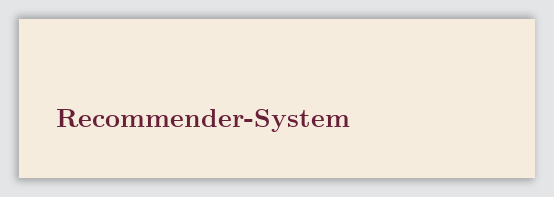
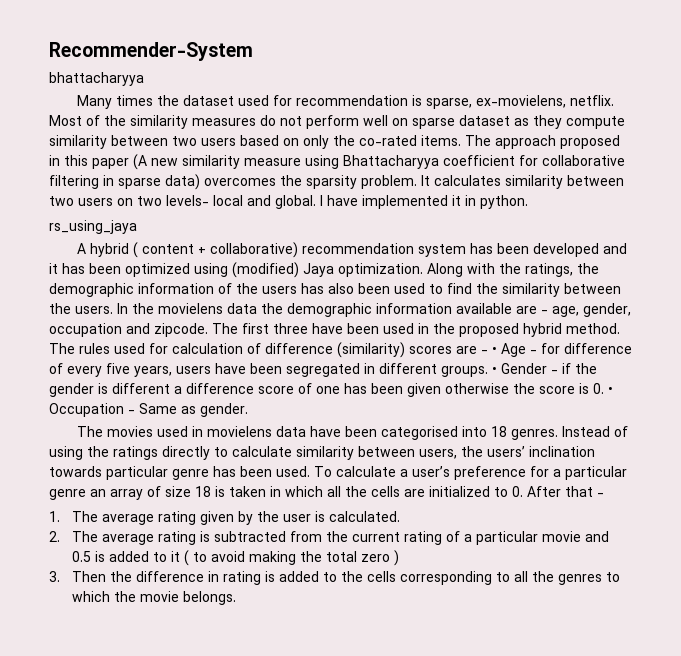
+ bhattacharyya
+ Many times the dataset used for recommendation is sparse, ex-movielens, netflix. Most of the similarity measures do not perform well on sparse dataset as they compute similarity between two users based on only the co-rated items. The approach proposed in this paper (A new similarity measure using Bhattacharyya coefficient for collaborative filtering in sparse data) overcomes the sparsity problem. It calculates similarity between two users on two levels- local and global. I have implemented it in python.
+ rs_using_jaya
+ A hybrid ( content + collaborative) recommendation system has been developed and it has been optimized using (modified) Jaya optimization. Along with the ratings, the demographic information of the users has also been used to find the similarity between the users. In the movielens data the demographic information available are - age, gender, occupation and zipcode. The first three have been used in the proposed hybrid method. The rules used for calculation of difference (similarity) scores are - • Age - for difference of every five years, users have been segregated in different groups. • Gender - if the gender is different a difference score of one has been given otherwise the score is 0. • Occupation - Same as gender.
+ The movies used in movielens data have been categorised into 18 genres. Instead of using the ratings directly to calculate similarity between users, the users’ inclination towards particular genre has been used. To calculate a user’s preference for a particular genre an array of size 18 is taken in which all the cells are initialized to 0. After that -
+ 1. The average rating given by the user is calculated.
+ 2. The average rating is subtracted from the current rating of a particular movie and 0.5 is added to it ( to avoid making the total zero )
+ 3. Then the difference in rating is added to the cells corresponding to all the genres to which the movie belongs.

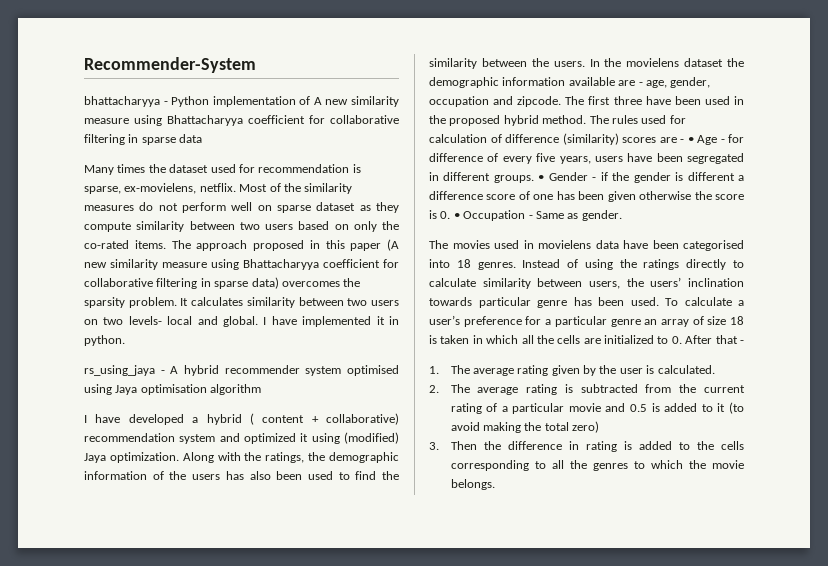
- bhattacharyya
+ bhattacharyya - Python implementation of A new similarity measure using Bhattacharyya coefficient for collaborative filtering in sparse data
- rs_using_jaya
- A hybrid ( content + collaborative) recommendation system has been developed and it has been optimized using (modified) Jaya optimization.
+ rs_using_jaya - A hybrid recommender system optimised using Jaya optimisation algorithm
+ I have developed a hybrid ( content + collaborative) recommendation system and optimized it using (modified) Jaya optimization.
- In the movielens data the demographic information available are - age, gender, occupation and zipcode.
+ In the movielens dataset the demographic information available are - age, gender, occupation and zipcode.
- 2. The average rating is subtracted from the current rating of a particular movie and 0.5 is added to it ( to avoid making the total zero )
+ 2. The average rating is subtracted from the current rating of a particular movie and 0.5 is added to it (to avoid making the total zero)

